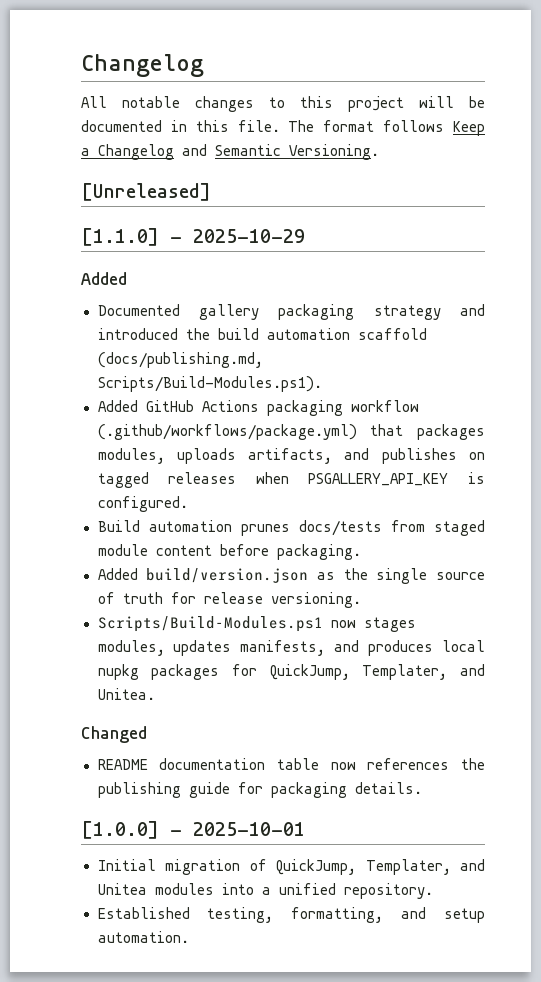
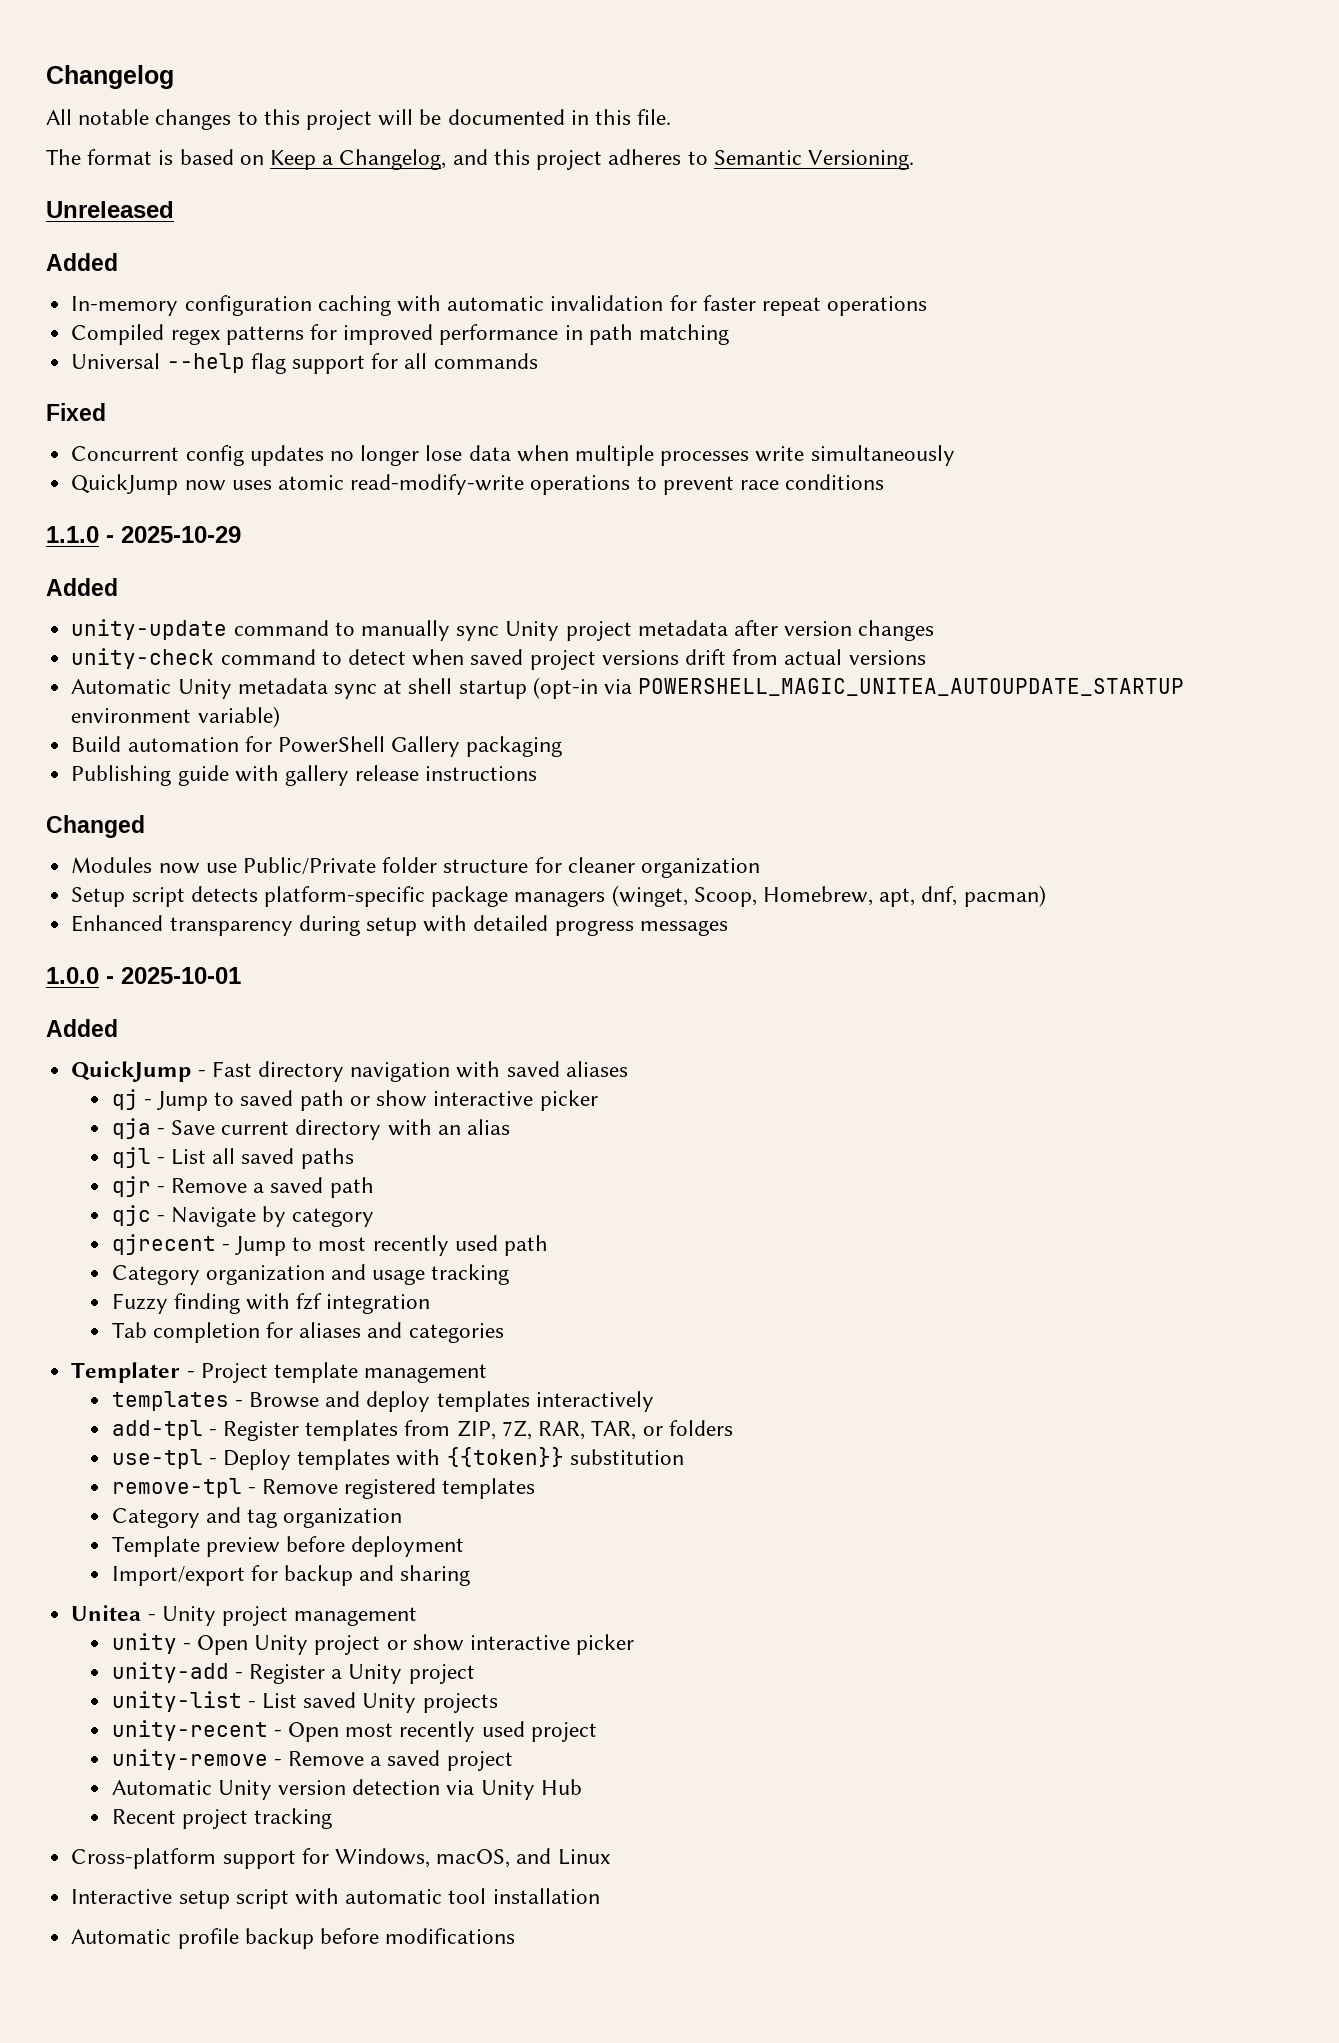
- All notable changes to this project will be documented in this file. The format follows Keep a Changelog and Semantic Versioning.
- [Unreleased]
- [1.1.0] - 2025-10-29
+ All notable changes to this project will be documented in this file.
+ The format is based on Keep a Changelog, and this project adheres to Semantic Versioning.
+ Unreleased
  Added
- Documented gallery packaging strategy and introduced the build automation scaffold (docs/publishing.md, Scripts/Build-Modules.ps1).
- Added GitHub Actions packaging workflow (.github/workflows/package.yml) that packages modules, uploads artifacts, and publishes on tagged releases when PSGALLERY_API_KEY is configured.
- Build automation prunes docs/tests from staged module content before packaging.
- Added build/version.json as the single source of truth for release versioning.
- Scripts/Build-Modules.ps1 now stages modules, updates manifests, and produces local nupkg packages for QuickJump, Templater, and Unitea.
+ In-memory configuration caching with automatic invalidation for faster repeat operations
+ Compiled regex patterns for improved performance in path matching
+ Universal --help flag support for all commands
+ Fixed
+ Concurrent config updates no longer lose data when multiple processes write simultaneously
+ QuickJump now uses atomic read-modify-write operations to prevent race conditions
+ 1.1.0 - 2025-10-29
+ Added
+ unity-update command to manually sync Unity project metadata after version changes
+ unity-check command to detect when saved project versions drift from actual versions
+ Automatic Unity metadata sync at shell startup (opt-in via POWERSHELL_MAGIC_UNITEA_AUTOUPDATE_STARTUP environment variable)
+ Build automation for PowerShell Gallery packaging
+ Publishing guide with gallery release instructions
  Changed
- README documentation table now references the publishing guide for packaging details.
- [1.0.0] - 2025-10-01
- Initial migration of QuickJump, Templater, and Unitea modules into a unified repository.
- Established testing, formatting, and setup automation.
+ Modules now use Public/Private folder structure for cleaner organization
+ Setup script detects platform-specific package managers (winget, Scoop, Homebrew, apt, dnf, pacman)
+ Enhanced transparency during setup with detailed progress messages
+ 1.0.0 - 2025-10-01
+ Added
+ QuickJump - Fast directory navigation with saved aliases
+ qj - Jump to saved path or show interactive picker
+ qja - Save current directory with an alias
+ qjl - List all saved paths
+ qjr - Remove a saved path
+ qjc - Navigate by category
+ qjrecent - Jump to most recently used path
+ Category organization and usage tracking
+ Fuzzy finding with fzf integration
+ Tab completion for aliases and categories
+ Templater - Project template management
+ templates - Browse and deploy templates interactively
+ add-tpl - Register templates from ZIP, 7Z, RAR, TAR, or folders
+ use-tpl - Deploy templates with {{token}} substitution
+ remove-tpl - Remove registered templates
+ Category and tag organization
+ Template preview before deployment
+ Import/export for backup and sharing
+ Unitea - Unity project management
+ unity - Open Unity project or show interactive picker
+ unity-add - Register a Unity project
+ unity-list - List saved Unity projects
+ unity-recent - Open most recently used project
+ unity-remove - Remove a saved project
+ Automatic Unity version detection via Unity Hub
+ Recent project tracking
+ Cross-platform support for Windows, macOS, and Linux
+ Interactive setup script with automatic tool installation
+ Automatic profile backup before modifications

